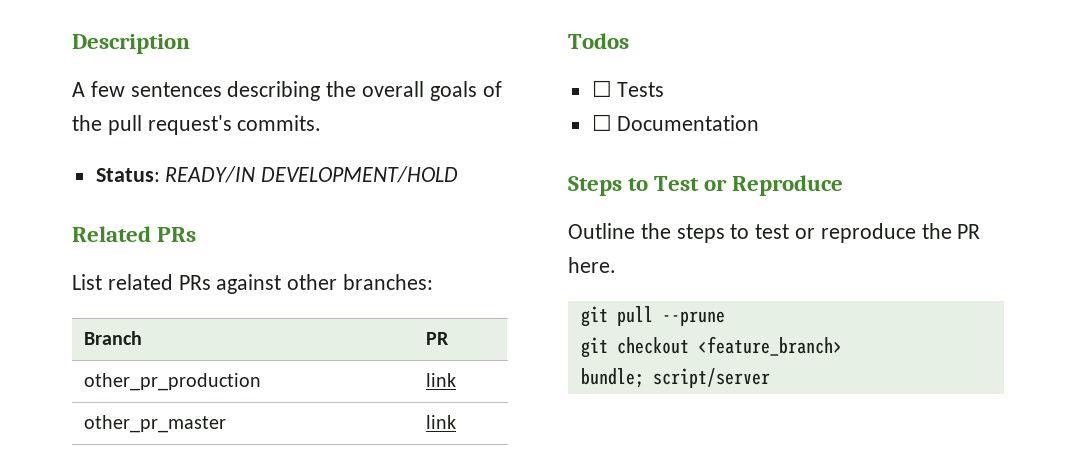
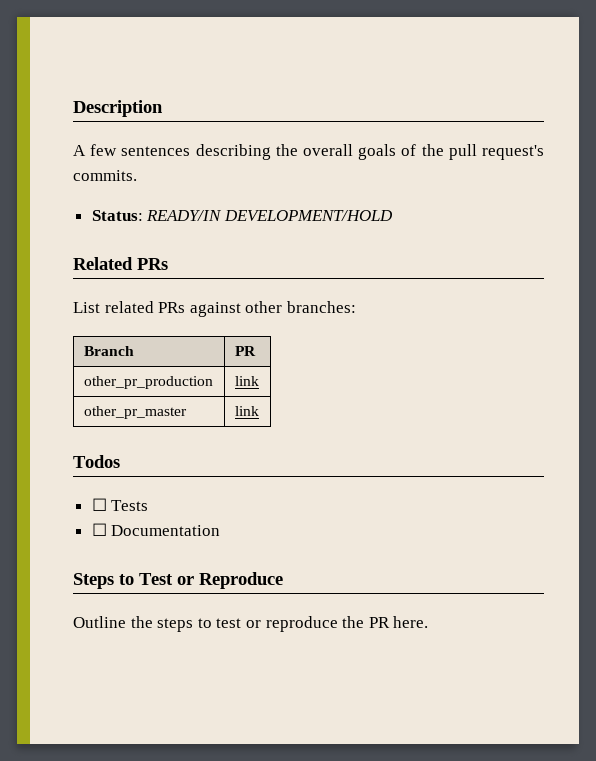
- git pull --prune
- git checkout <feature_branch>
- bundle; script/server

